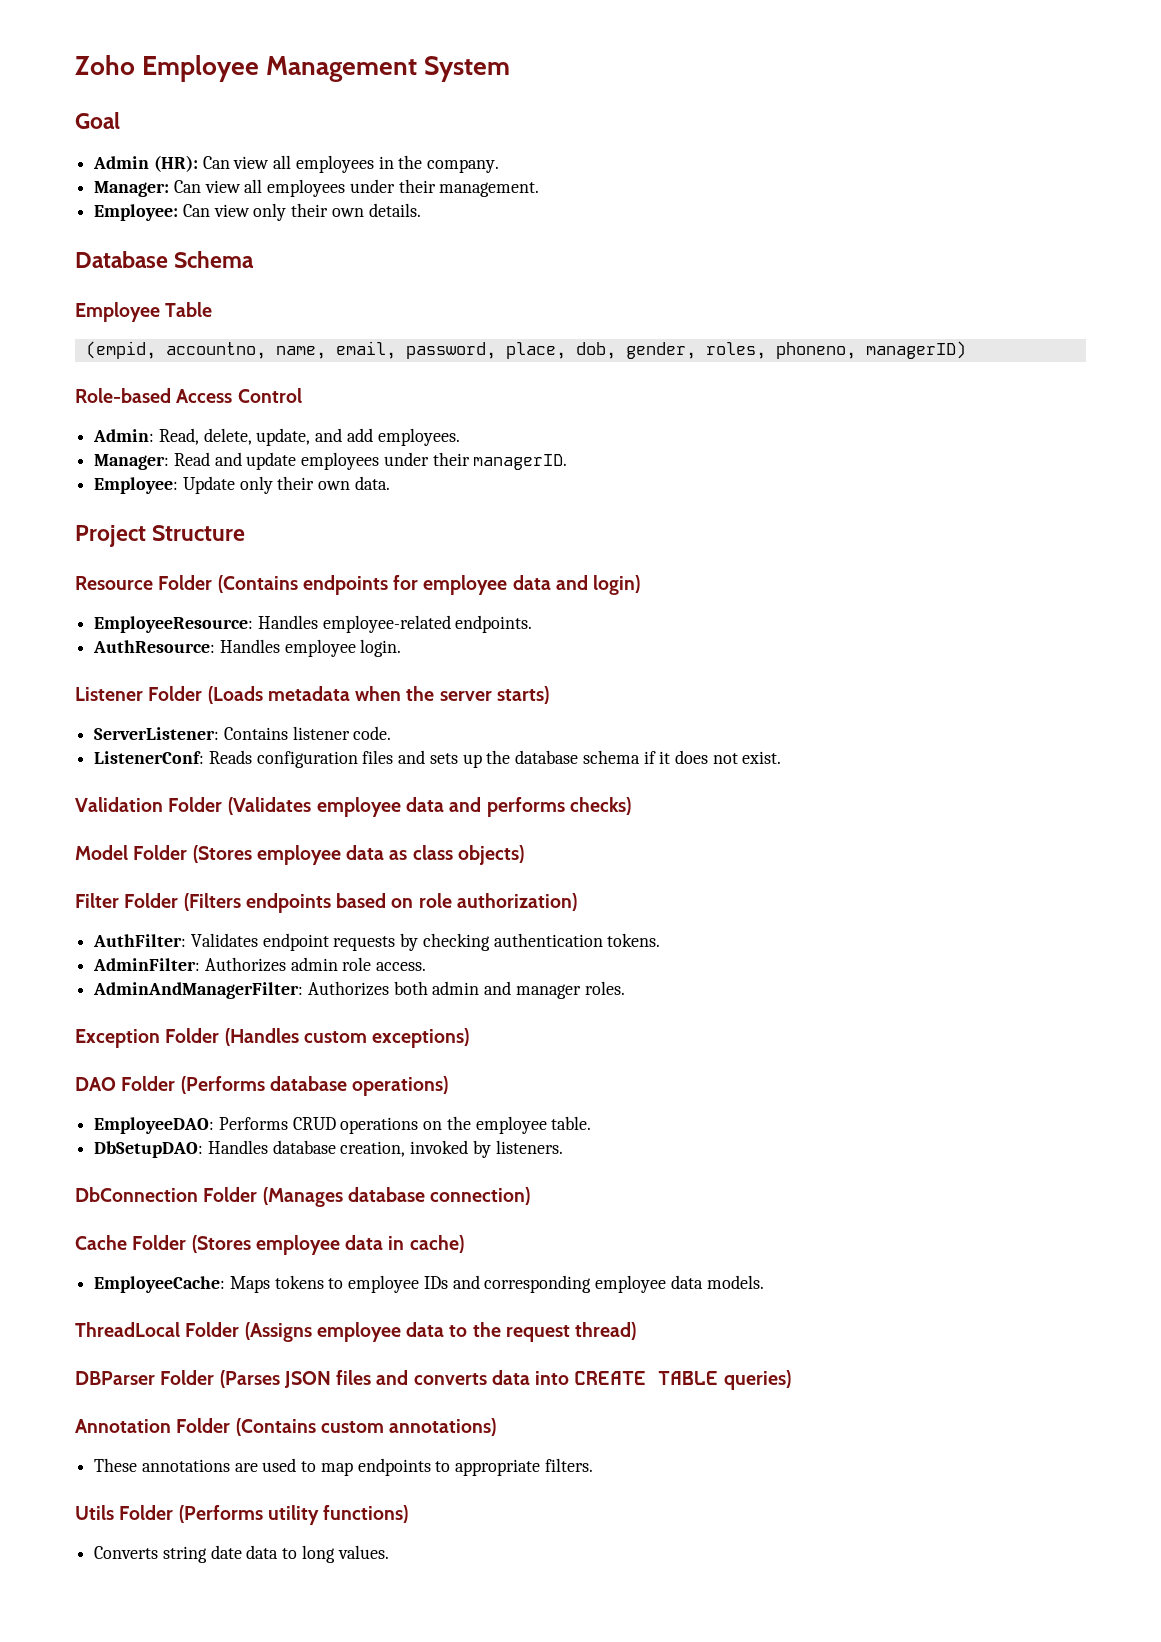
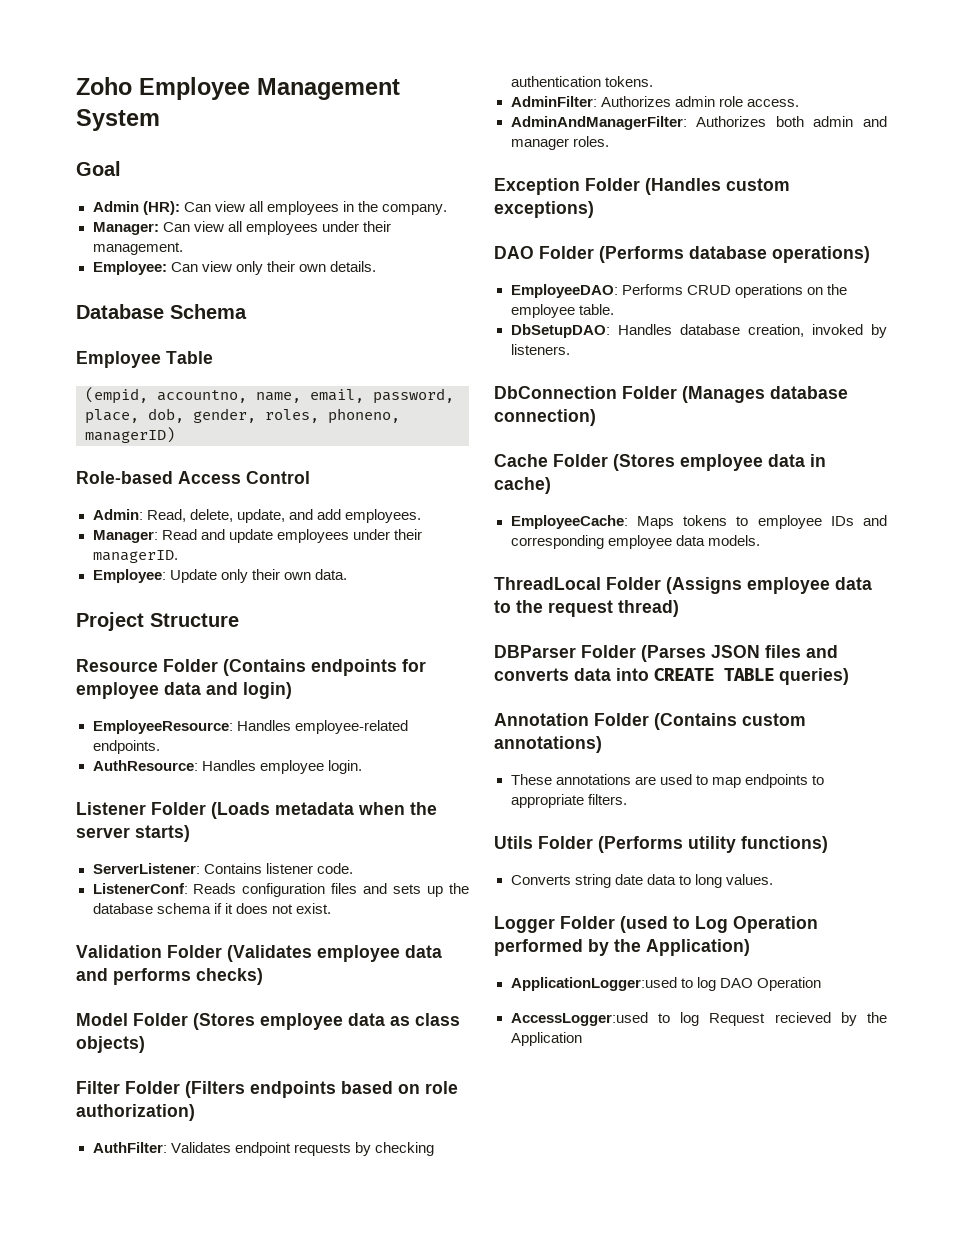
+ Logger Folder (used to Log Operation performed by the Application)
+ ApplicationLogger:used to log DAO Operation
+ AccessLogger:used to log Request recieved by the Application

